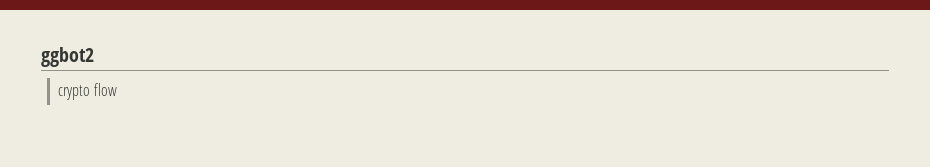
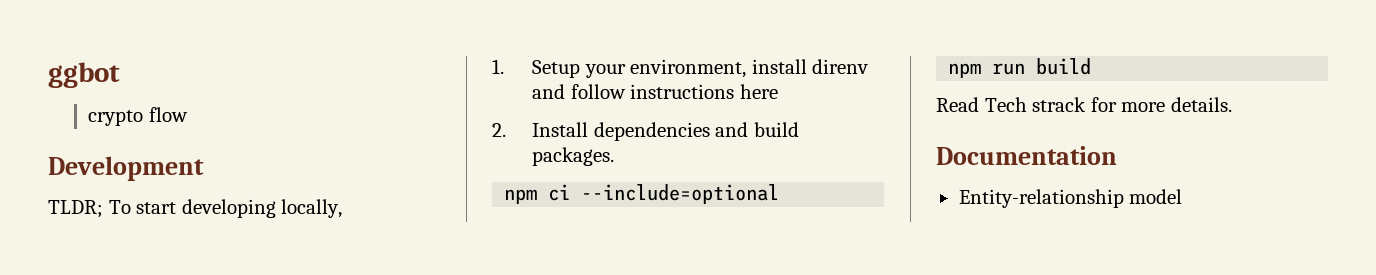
- ggbot2
+ ggbot
+ Development
+ TLDR; To start developing locally,
+ 1. Setup your environment, install direnv and follow instructions here
+ 2. Install dependencies and build packages.
+ npm ci --include=optional
+ npm run build
+ Read Tech strack for more details.
+ Documentation
+ Entity-relationship model

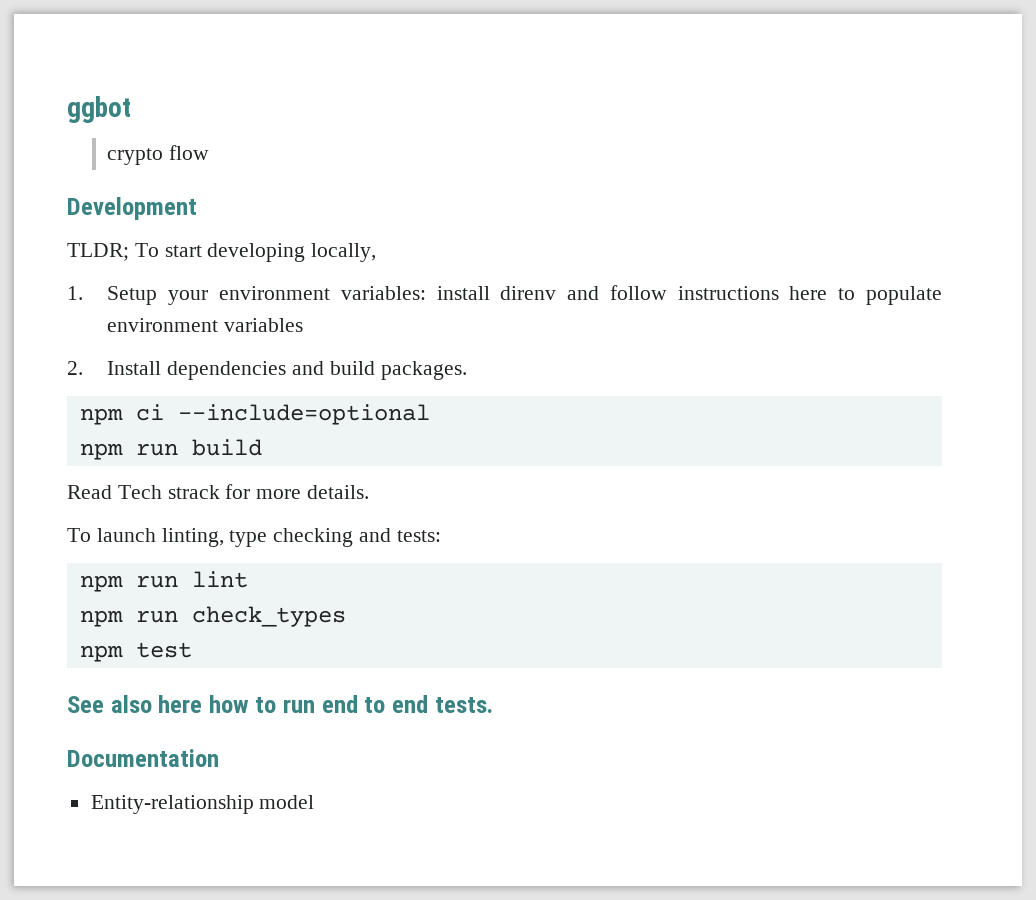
- 1. Setup your environment, install direnv and follow instructions here
+ 1. Setup your environment variables: install direnv and follow instructions here to populate environment variables
+ To launch linting, type checking and tests:
+ npm run lint
+ npm run check_types
+ npm test
+ See also here how to run end to end tests.

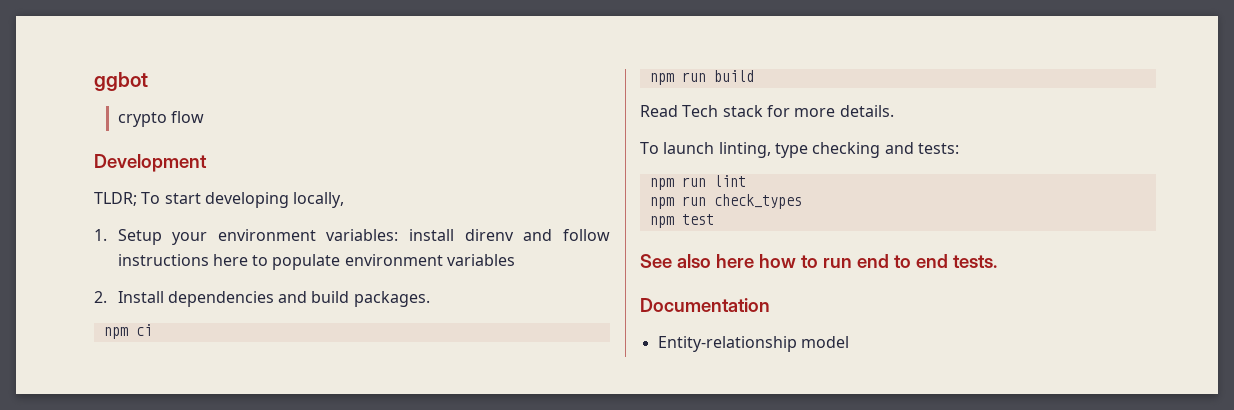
- npm ci --include=optional
+ npm ci
- Read Tech strack for more details.
+ Read Tech stack for more details.

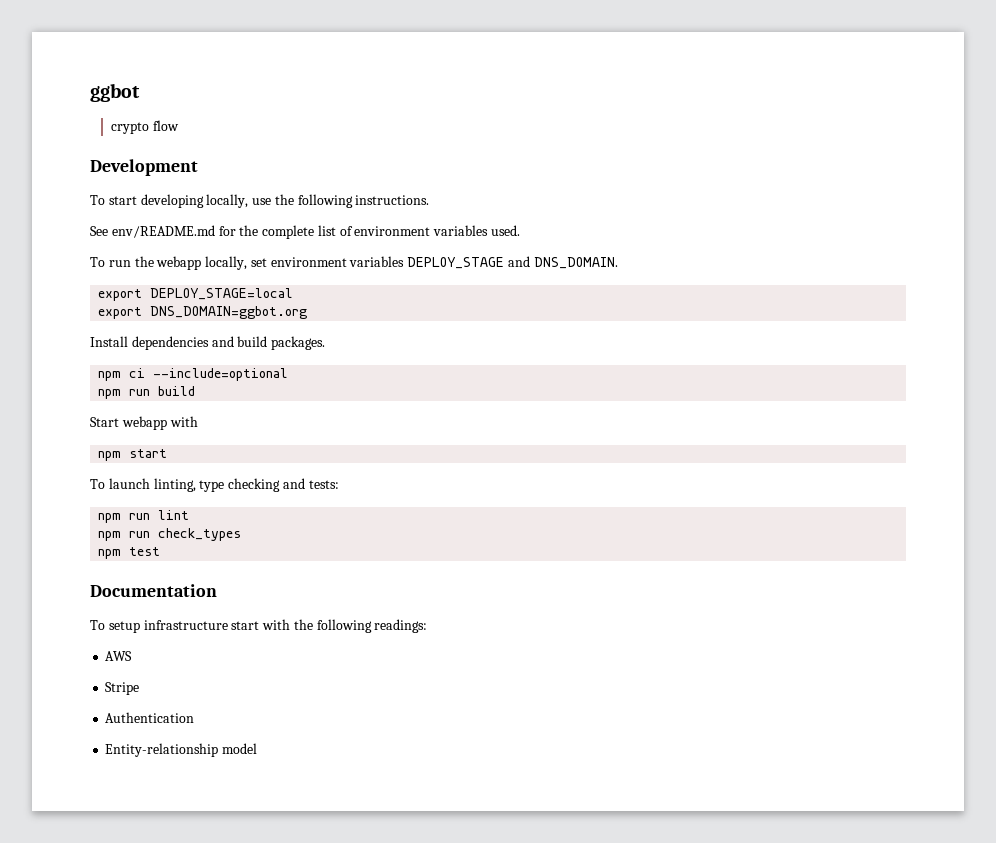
- TLDR; To start developing locally,
- 1. Setup your environment variables: install direnv and follow instructions here to populate environment variables
- 2. Install dependencies and build packages.
+ To start developing locally, use the following instructions.
+ See env/README.md for the complete list of environment variables used.
+ To run the webapp locally, set environment variables DEPLOY_STAGE and DNS_DOMAIN.
+ export DEPLOY_STAGE=local
+ export DNS_DOMAIN=ggbot.org
+ Install dependencies and build packages.
- npm ci
+ npm ci --include=optional
- Read Tech stack for more details.
+ Start webapp with
+ npm start
- See also here how to run end to end tests.
  Documentation
+ To setup infrastructure start with the following readings:
+ AWS
+ Stripe
+ Authentication

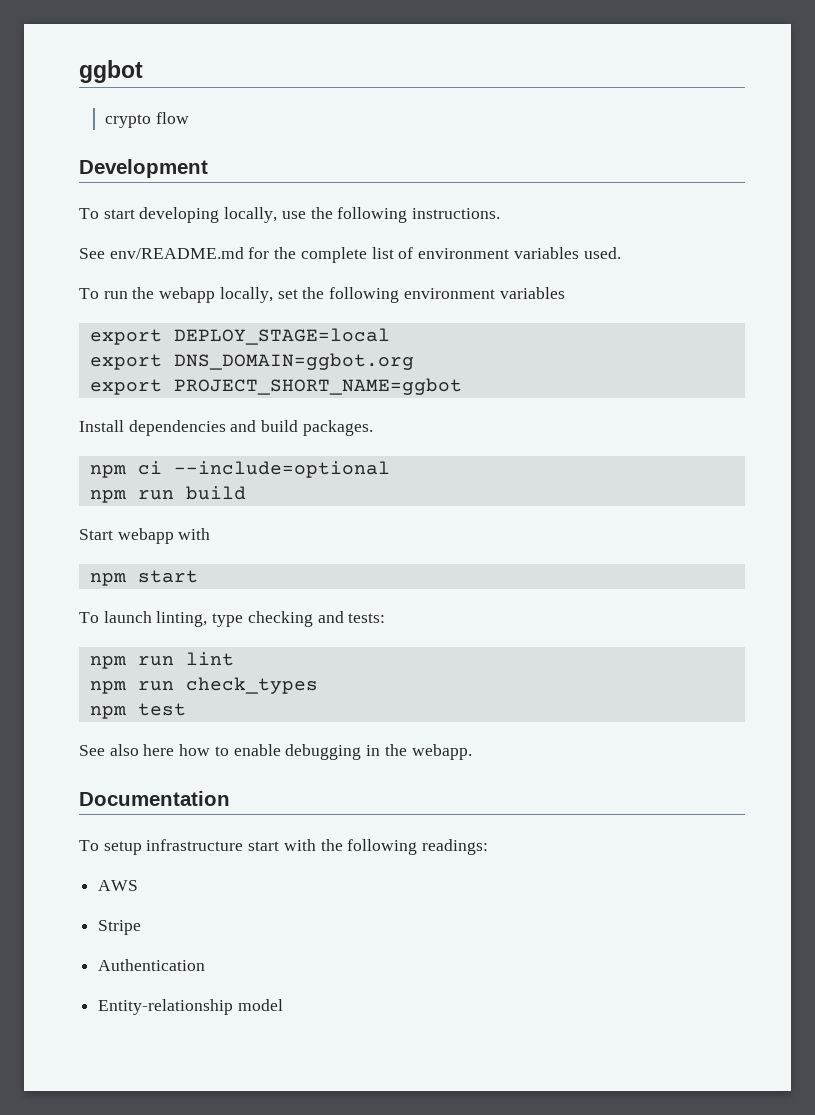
- To run the webapp locally, set environment variables DEPLOY_STAGE and DNS_DOMAIN.
+ To run the webapp locally, set the following environment variables
+ export PROJECT_SHORT_NAME=ggbot
+ See also here how to enable debugging in the webapp.

